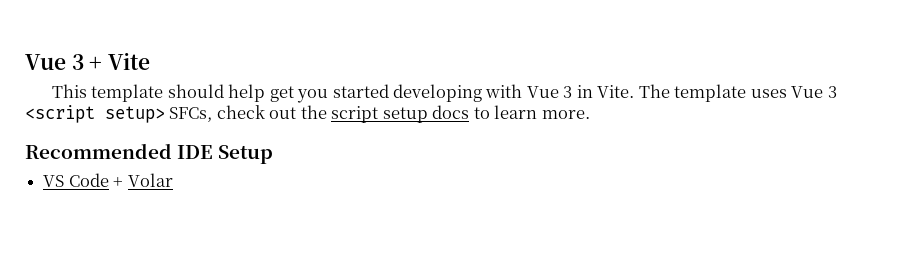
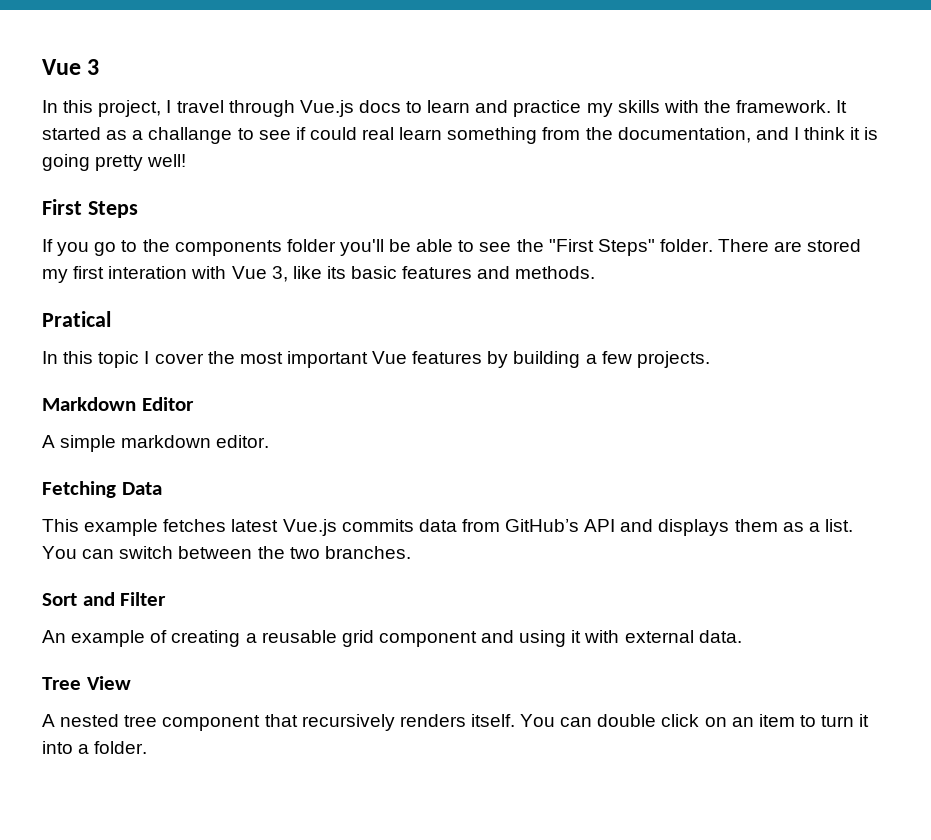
- Vue 3 + Vite
- This template should help get you started developing with Vue 3 in Vite. The template uses Vue 3 <script setup> SFCs, check out the script setup docs to learn more.
- Recommended IDE Setup
- VS Code + Volar
+ Vue 3
+ In this project, I travel through Vue.js docs to learn and practice my skills with the framework. It started as a challange to see if could real learn something from the documentation, and I think it is going pretty well!
+ First Steps
+ If you go to the components folder you'll be able to see the "First Steps" folder. There are stored my first interation with Vue 3, like its basic features and methods.
+ Pratical
+ In this topic I cover the most important Vue features by building a few projects.
+ Markdown Editor
+ A simple markdown editor.
+ Fetching Data
+ This example fetches latest Vue.js commits data from GitHub’s API and displays them as a list. You can switch between the two branches.
+ Sort and Filter
+ An example of creating a reusable grid component and using it with external data.
+ Tree View
+ A nested tree component that recursively renders itself. You can double click on an item to turn it into a folder.

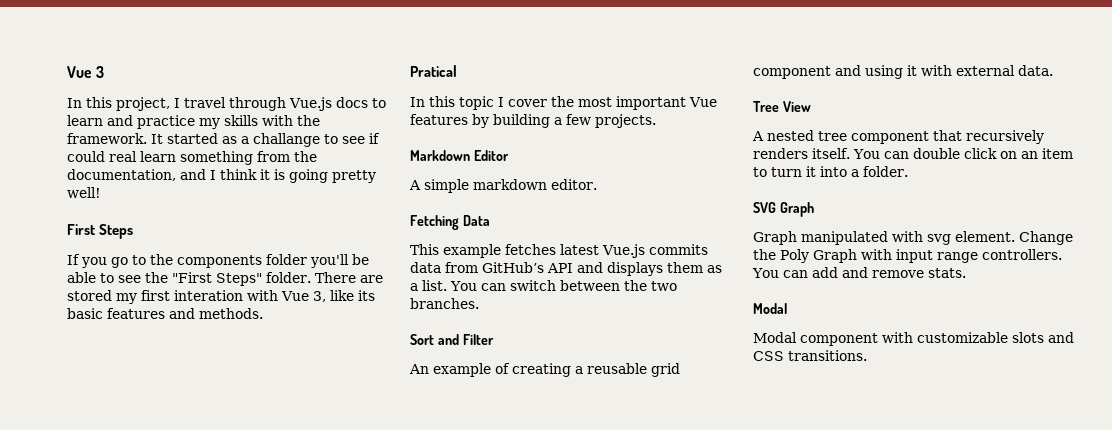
+ SVG Graph
+ Graph manipulated with svg element. Change the Poly Graph with input range controllers. You can add and remove stats.
+ Modal
+ Modal component with customizable slots and CSS transitions.

